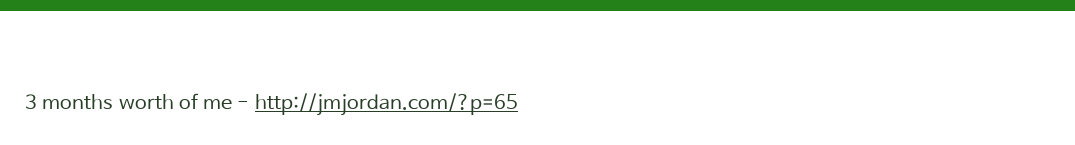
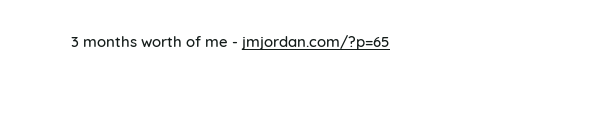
- 3 months worth of me - http://jmjordan.com/?p=65
+ 3 months worth of me - jmjordan.com/?p=65

